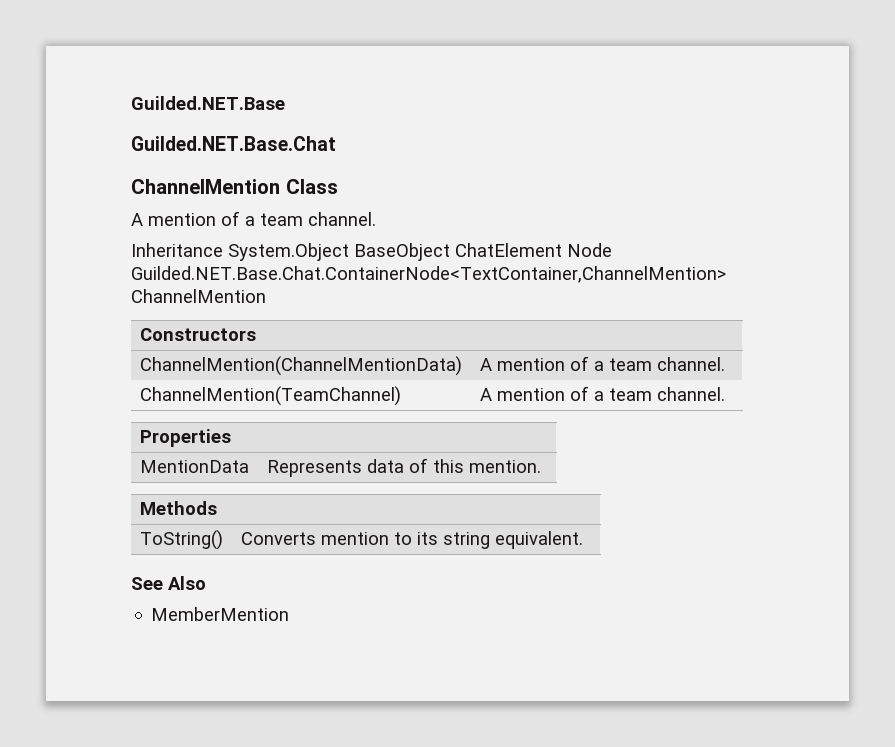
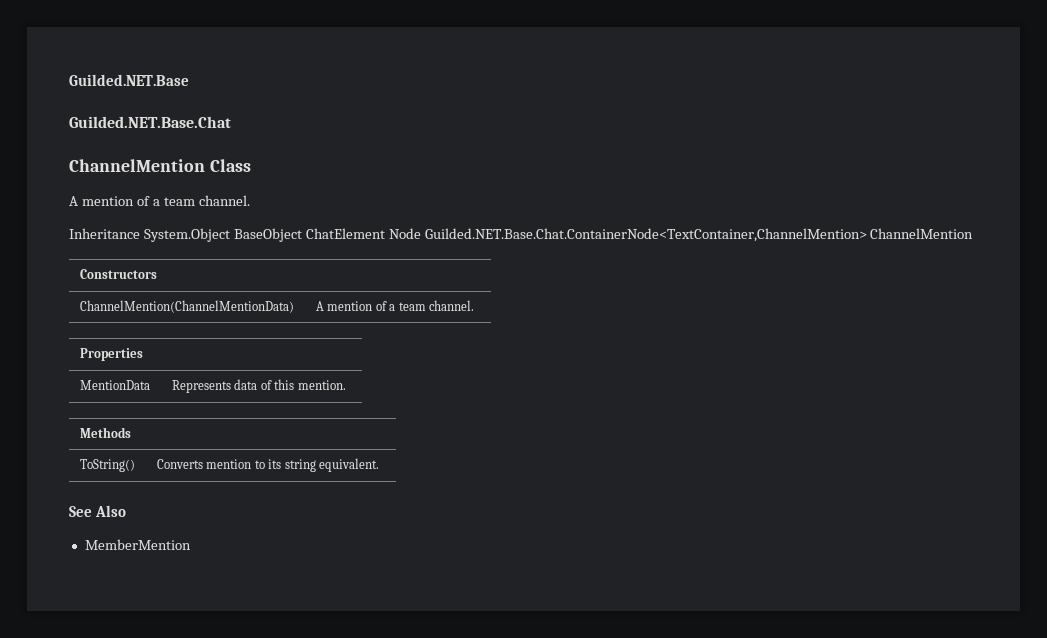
- ChannelMention(TeamChannel) | A mention of a team channel.

